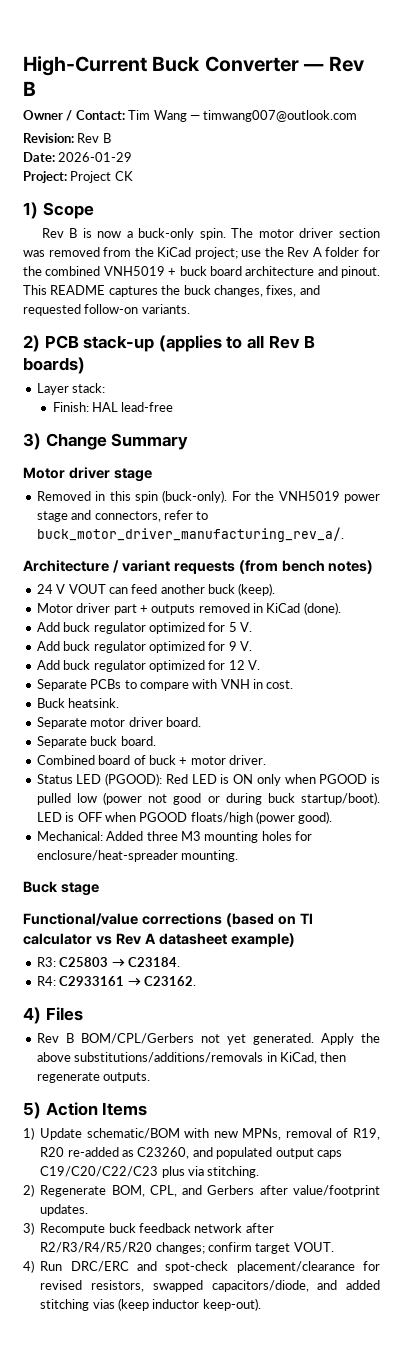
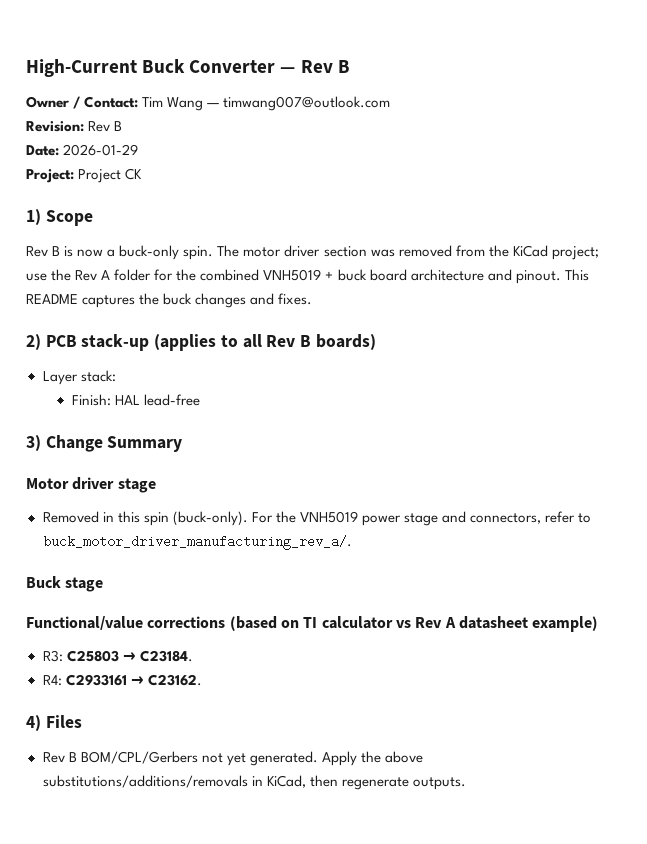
- This README captures the buck changes, fixes, and requested follow-on variants.
+ This README captures the buck changes and fixes.
- Architecture / variant requests (from bench notes)
- 24 V VOUT can feed another buck (keep).
- Motor driver part + outputs removed in KiCad (done).
- Add buck regulator optimized for 5 V.
- Add buck regulator optimized for 9 V.
- Add buck regulator optimized for 12 V.
- Separate PCBs to compare with VNH in cost.
- Buck heatsink.
- Separate motor driver board.
- Separate buck board.
- Combined board of buck + motor driver.
- Status LED (PGOOD): Red LED is ON only when PGOOD is pulled low (power not good or during buck startup/boot). LED is OFF when PGOOD floats/high (power good).
- Mechanical: Added three M3 mounting holes for enclosure/heat-spreader mounting.
- 5) Action Items
- 1) Update schematic/BOM with new MPNs, removal of R19, R20 re-added as C23260, and populated output caps C19/C20/C22/C23 plus via stitching.
- 2) Regenerate BOM, CPL, and Gerbers after value/footprint updates.
- 3) Recompute buck feedback network after R2/R3/R4/R5/R20 changes; confirm target VOUT.
- 4) Run DRC/ERC and spot-check placement/clearance for revised resistors, swapped capacitors/diode, and added stitching vias (keep inductor keep-out).

